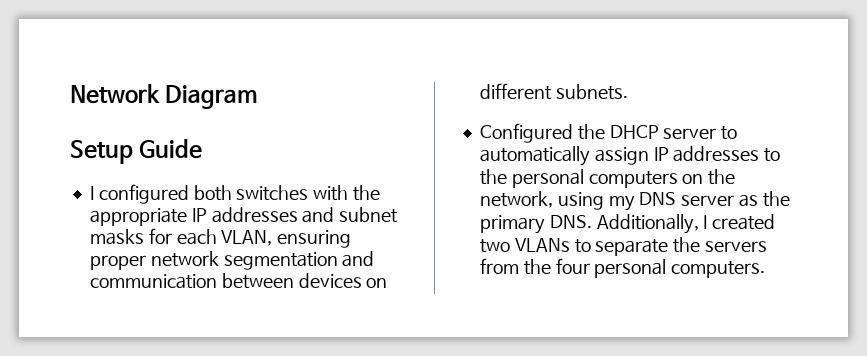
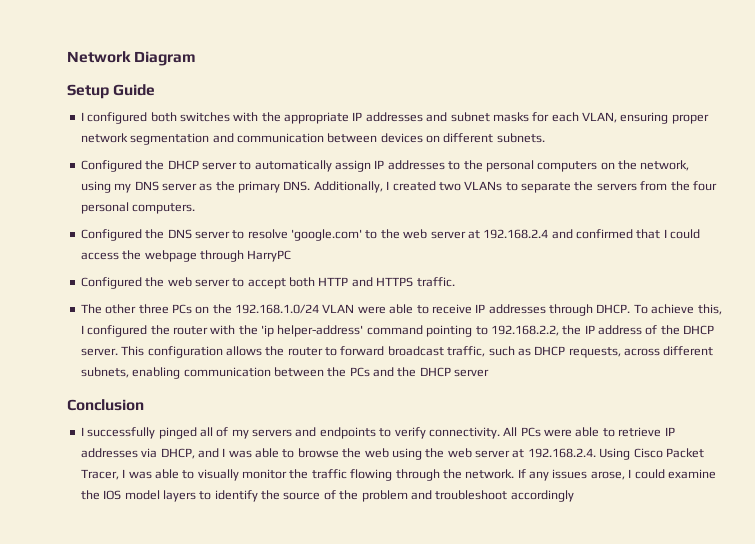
+ Configured the DNS server to resolve 'google.com' to the web server at 192.168.2.4 and confirmed that I could access the webpage through HarryPC
+ Configured the web server to accept both HTTP and HTTPS traffic.
+ The other three PCs on the 192.168.1.0/24 VLAN were able to receive IP addresses through DHCP. To achieve this, I configured the router with the 'ip helper-address' command pointing to 192.168.2.2, the IP address of the DHCP server. This configuration allows the router to forward broadcast traffic, such as DHCP requests, across different subnets, enabling communication between the PCs and the DHCP server
+ Conclusion
+ I successfully pinged all of my servers and endpoints to verify connectivity. All PCs were able to retrieve IP addresses via DHCP, and I was able to browse the web using the web server at 192.168.2.4. Using Cisco Packet Tracer, I was able to visually monitor the traffic flowing through the network. If any issues arose, I could examine the IOS model layers to identify the source of the problem and troubleshoot accordingly

